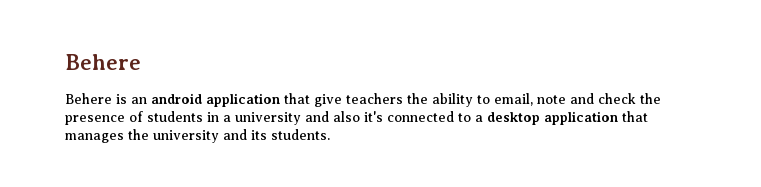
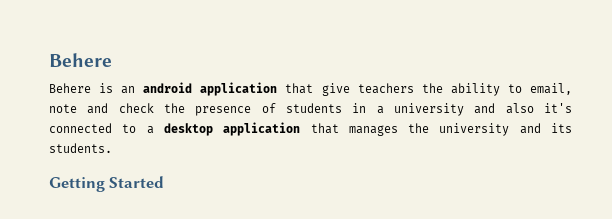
+ Getting Started

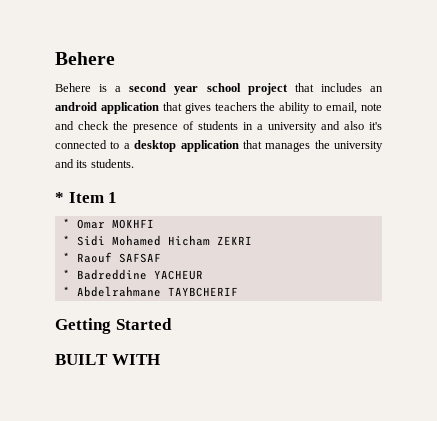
- Behere is an android application that give teachers the ability to email, note and check the presence of students in a university and also it's connected to a desktop application that manages the university and its students.
+ Behere is a second year school project that includes an android application that gives teachers the ability to email, note and check the presence of students in a university and also it's connected to a desktop application that manages the university and its students.
+ * Item 1
+ * Omar MOKHFI
+ * Sidi Mohamed Hicham ZEKRI
+ * Raouf SAFSAF
+ * Badreddine YACHEUR
+ * Abdelrahmane TAYBCHERIF
+ BUILT WITH

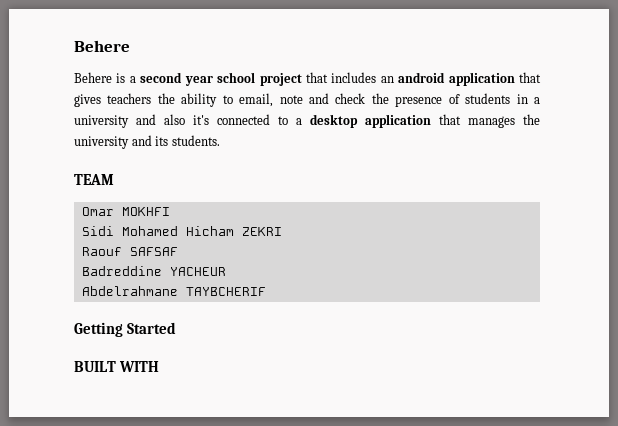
- * Item 1
- * Omar MOKHFI
+ TEAM
+ Omar MOKHFI
- * Sidi Mohamed Hicham ZEKRI
+ Sidi Mohamed Hicham ZEKRI
- * Raouf SAFSAF
+ Raouf SAFSAF
- * Badreddine YACHEUR
+ Badreddine YACHEUR
- * Abdelrahmane TAYBCHERIF
+ Abdelrahmane TAYBCHERIF

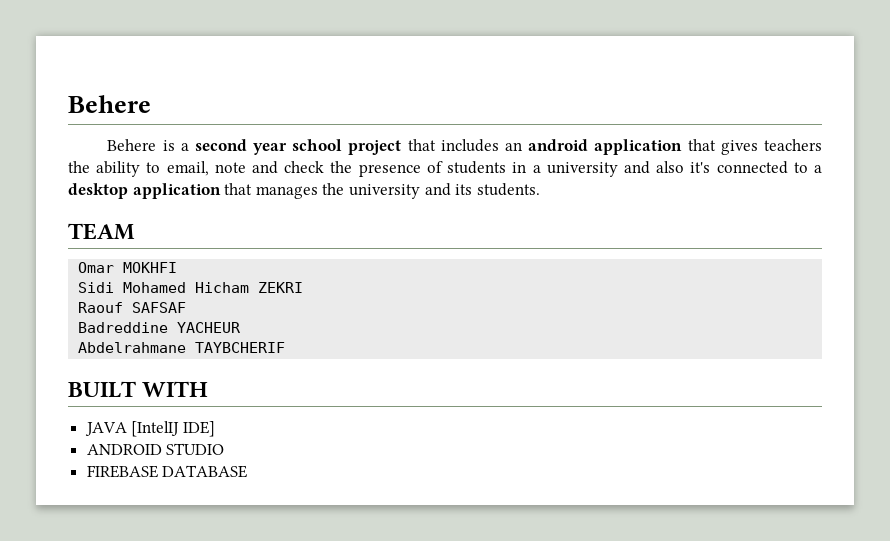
- Getting Started
+ JAVA [IntelIJ IDE]
+ ANDROID STUDIO
+ FIREBASE DATABASE

